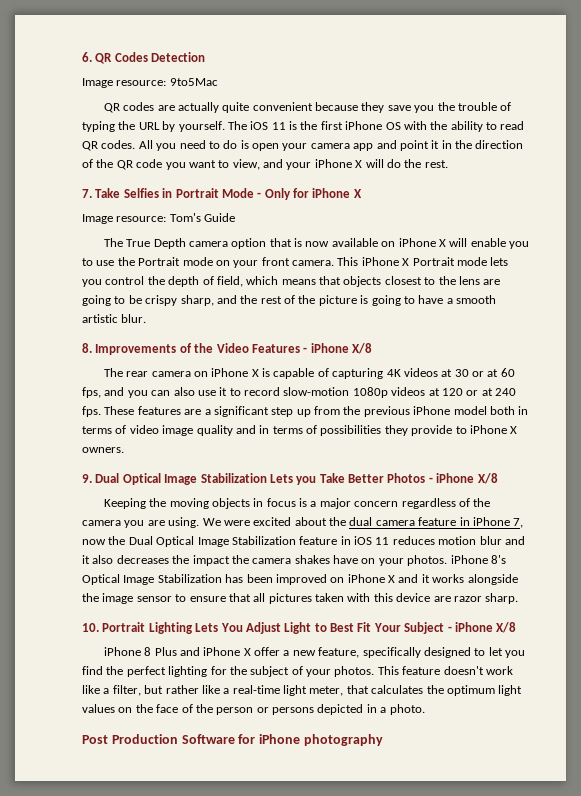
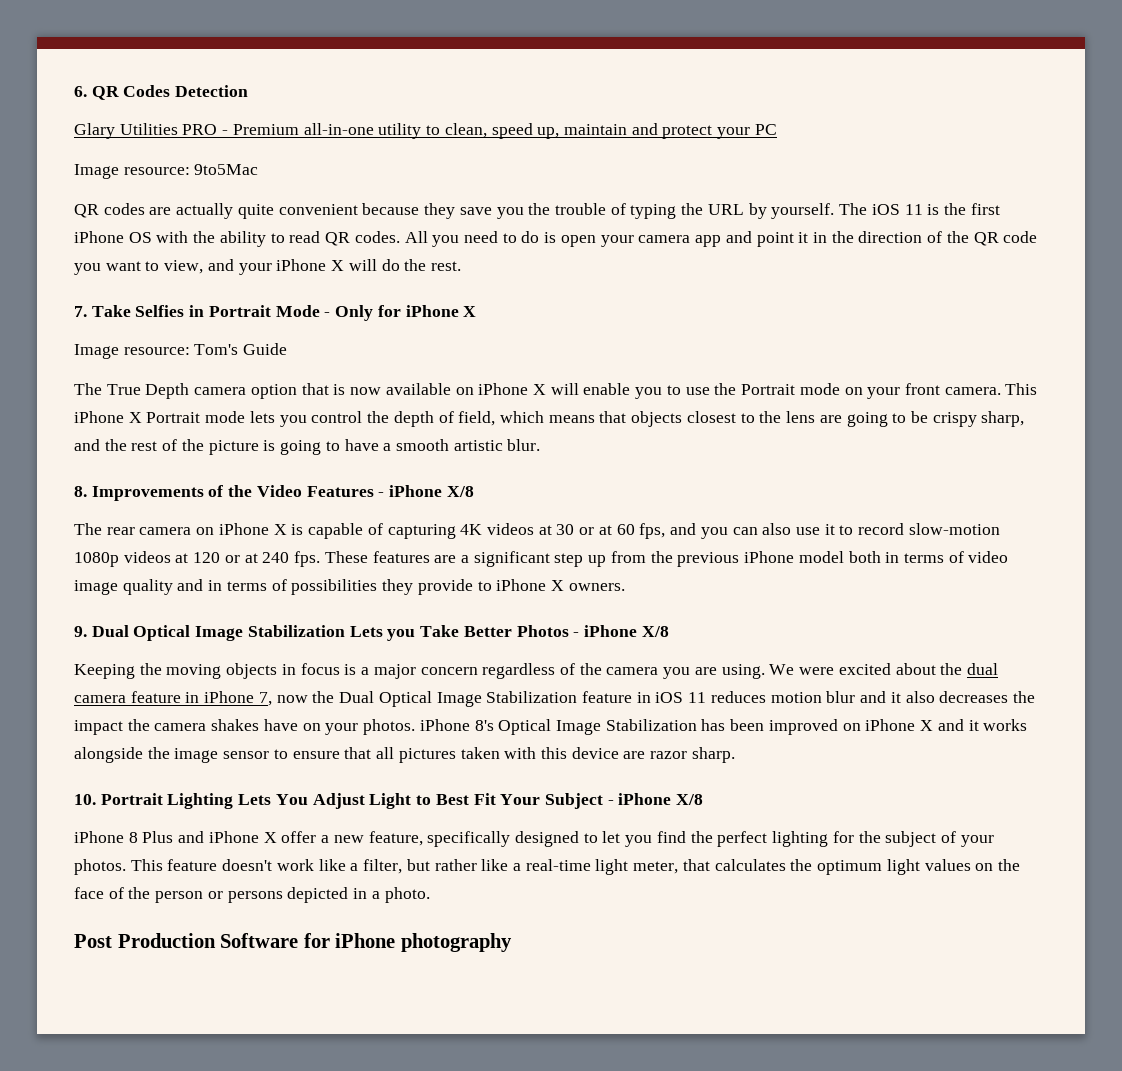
+ Glary Utilities PRO - Premium all-in-one utility to clean, speed up, maintain and protect your PC

